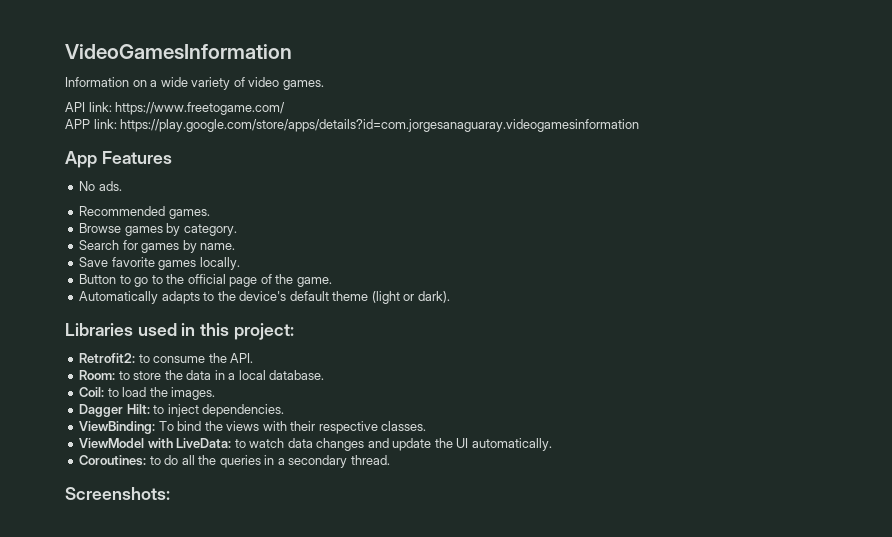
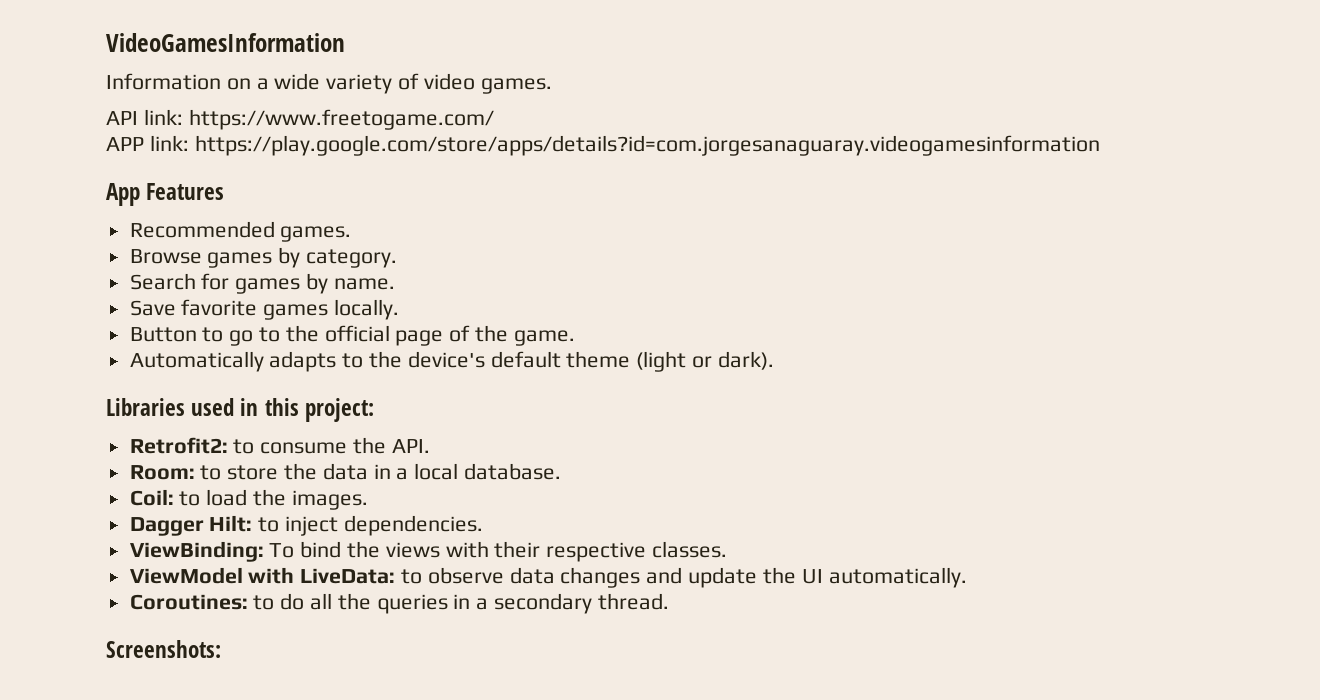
- No ads.
- ViewModel with LiveData: to watch data changes and update the UI automatically.
+ ViewModel with LiveData: to observe data changes and update the UI automatically.

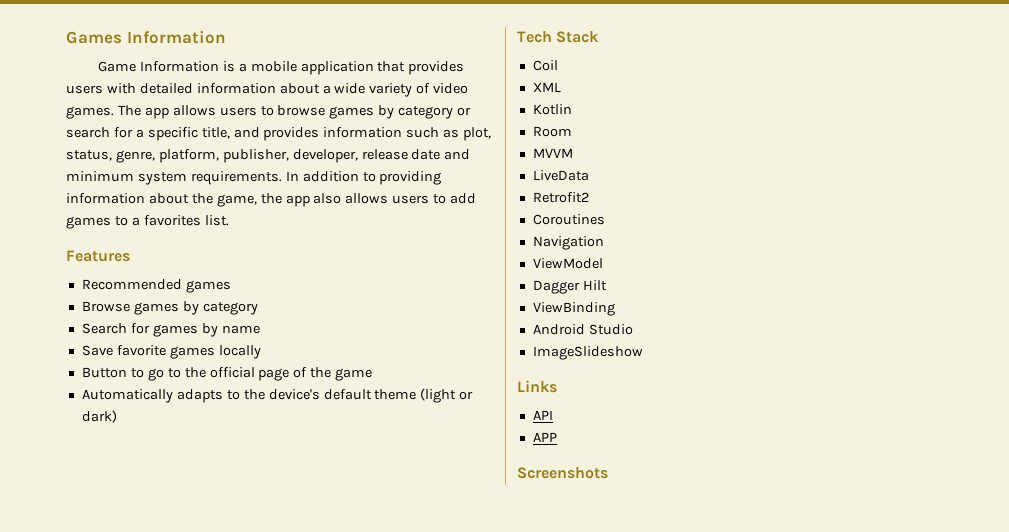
- VideoGamesInformation
- Information on a wide variety of video games.
- API link: https://www.freetogame.com/
- APP link: https://play.google.com/store/apps/details?id=com.jorgesanaguaray.videogamesinformation
- App Features
+ Games Information
+ Game Information is a mobile application that provides users with detailed information about a wide variety of video games. The app allows users to browse games by category or search for a specific title, and provides information such as plot, status, genre, platform, publisher, developer, release date and minimum system requirements. In addition to providing information about the game, the app also allows users to add games to a favorites list.
+ Features
- Recommended games.
+ Recommended games
- Browse games by category.
+ Browse games by category
- Search for games by name.
+ Search for games by name
- Save favorite games locally.
+ Save favorite games locally
- Button to go to the official page of the game.
+ Button to go to the official page of the game
- Automatically adapts to the device's default theme (light or dark).
- Libraries used in this project:
- Retrofit2: to consume the API.
- Room: to store the data in a local database.
- Coil: to load the images.
- Dagger Hilt: to inject dependencies.
- ViewBinding: To bind the views with their respective classes.
- ViewModel with LiveData: to observe data changes and update the UI automatically.
- Coroutines: to do all the queries in a secondary thread.
- Screenshots:
+ Automatically adapts to the device's default theme (light or dark)
+ Tech Stack
+ Coil
+ XML
+ Kotlin
+ Room
+ MVVM
+ LiveData
+ Retrofit2
+ Coroutines
+ Navigation
+ ViewModel
+ Dagger Hilt
+ ViewBinding
+ Android Studio
+ ImageSlideshow
+ Links
+ API
+ APP
+ Screenshots

